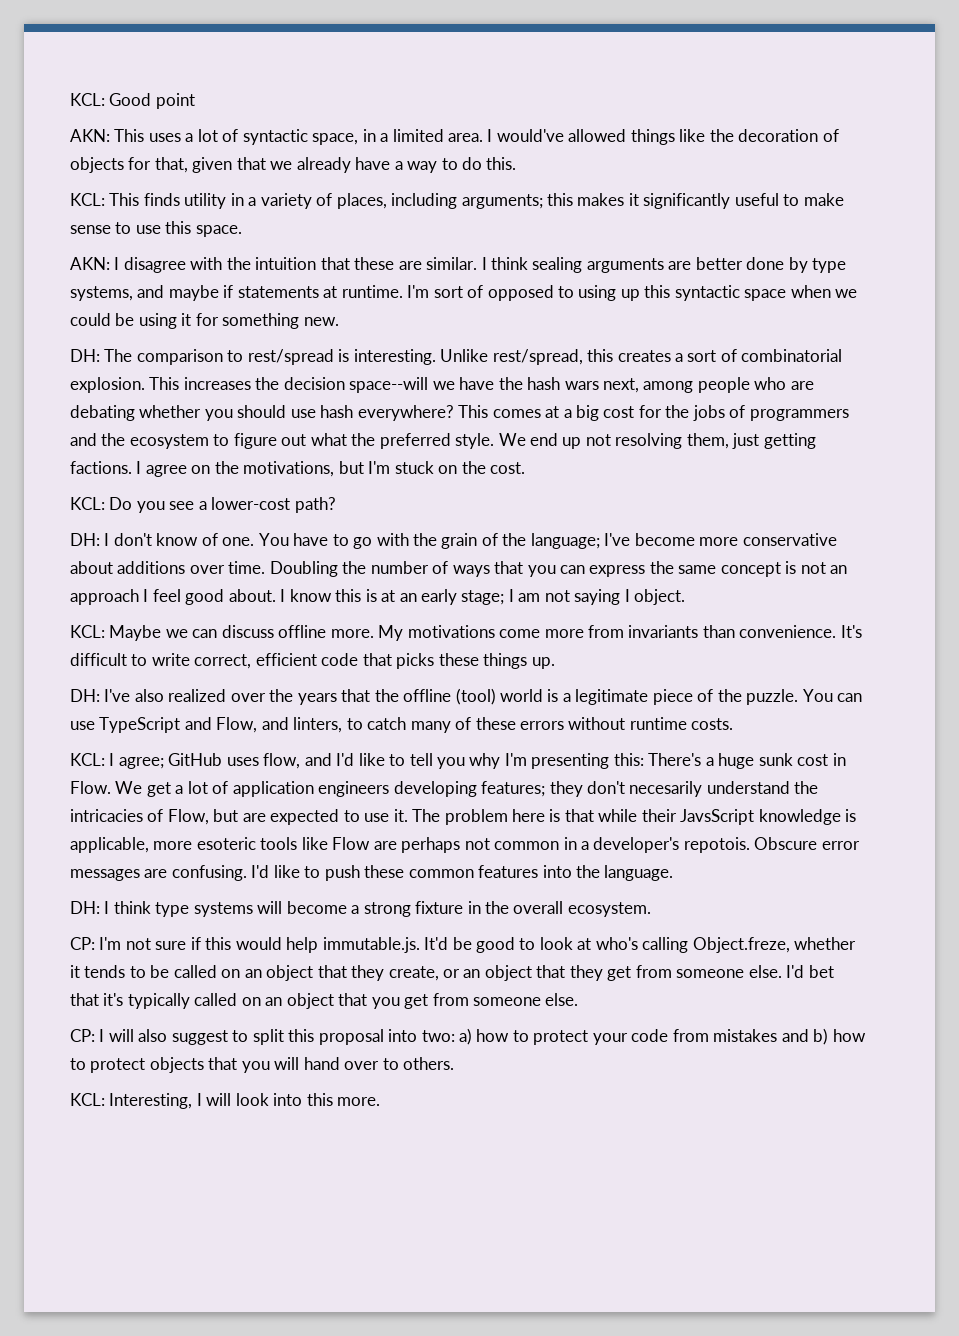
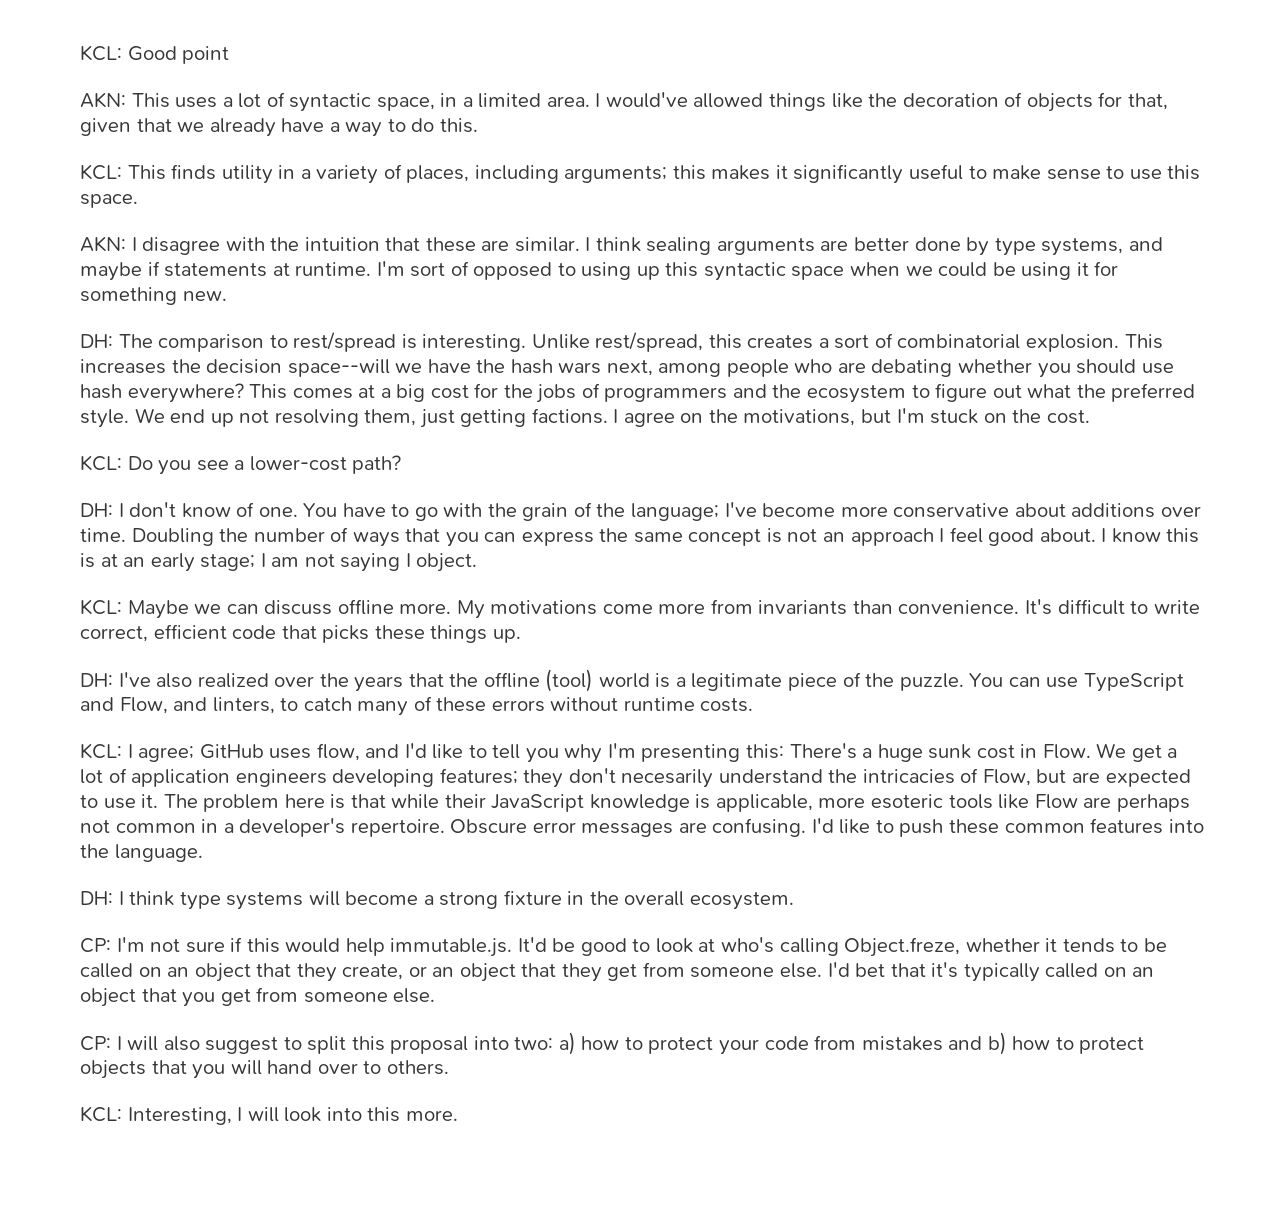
- The problem here is that while their JavsScript knowledge is applicable, more esoteric tools like Flow are perhaps not common in a developer's repotois.
+ The problem here is that while their JavaScript knowledge is applicable, more esoteric tools like Flow are perhaps not common in a developer's repertoire.

